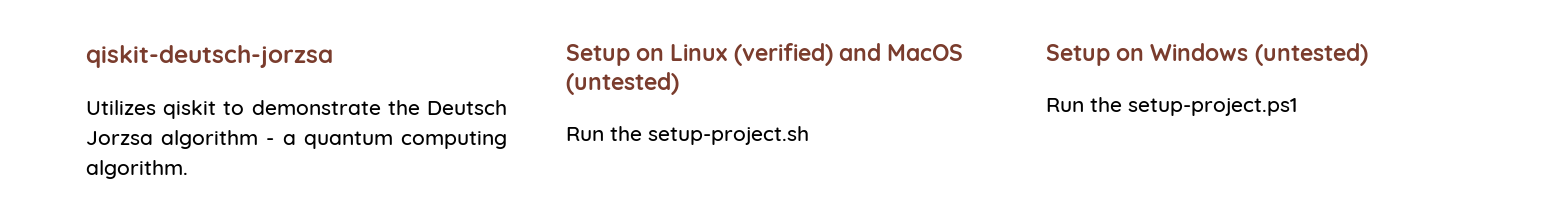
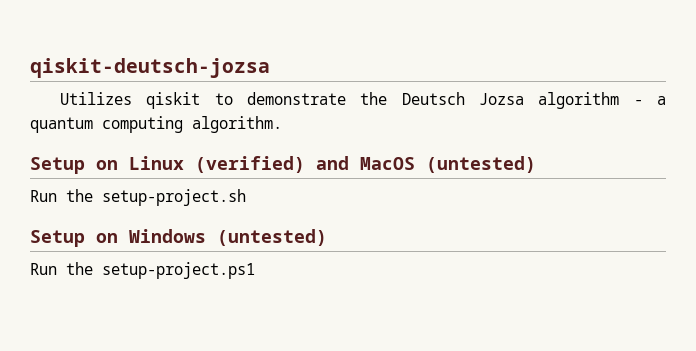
- qiskit-deutsch-jorzsa
+ qiskit-deutsch-jozsa
- Utilizes qiskit to demonstrate the Deutsch Jorzsa algorithm - a quantum computing algorithm.
+ Utilizes qiskit to demonstrate the Deutsch Jozsa algorithm - a quantum computing algorithm.

